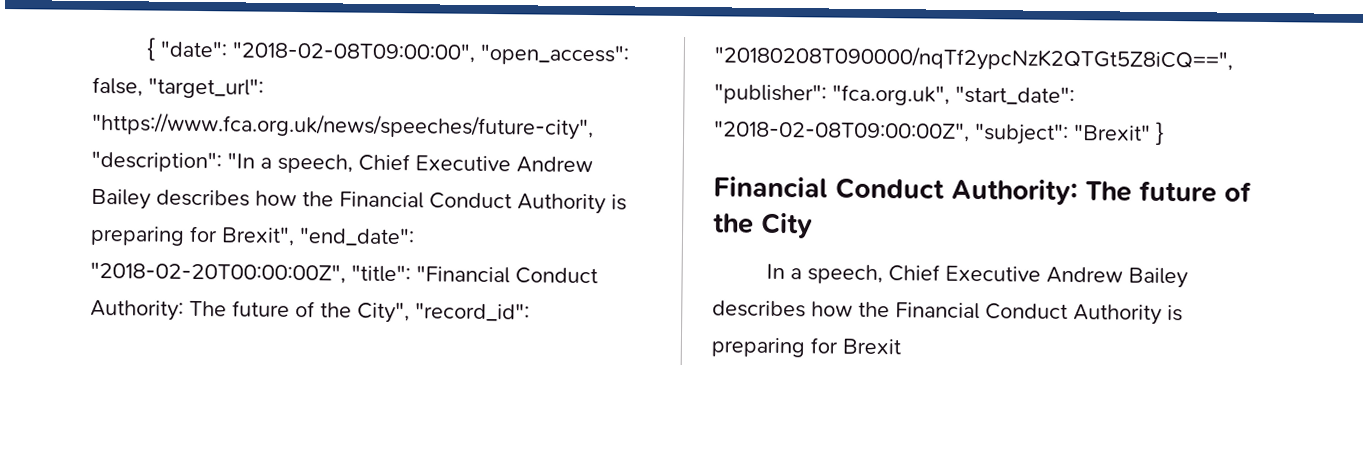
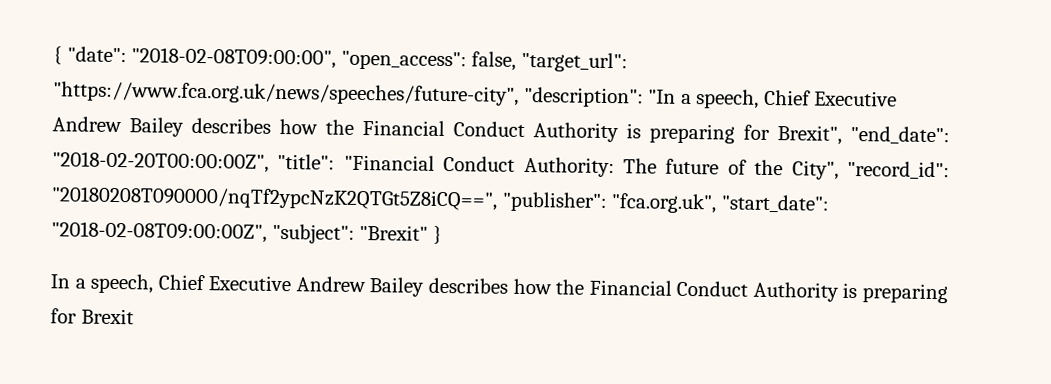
- Financial Conduct Authority: The future of the City

